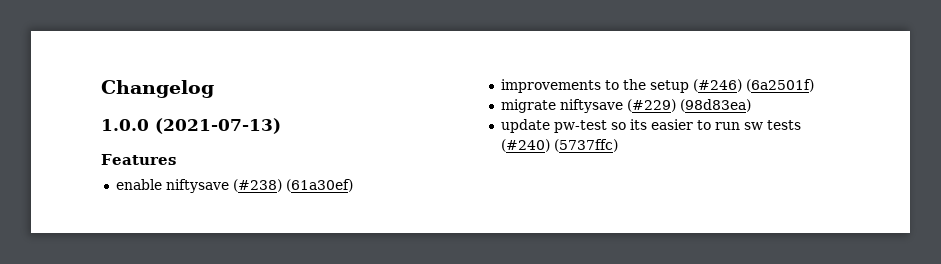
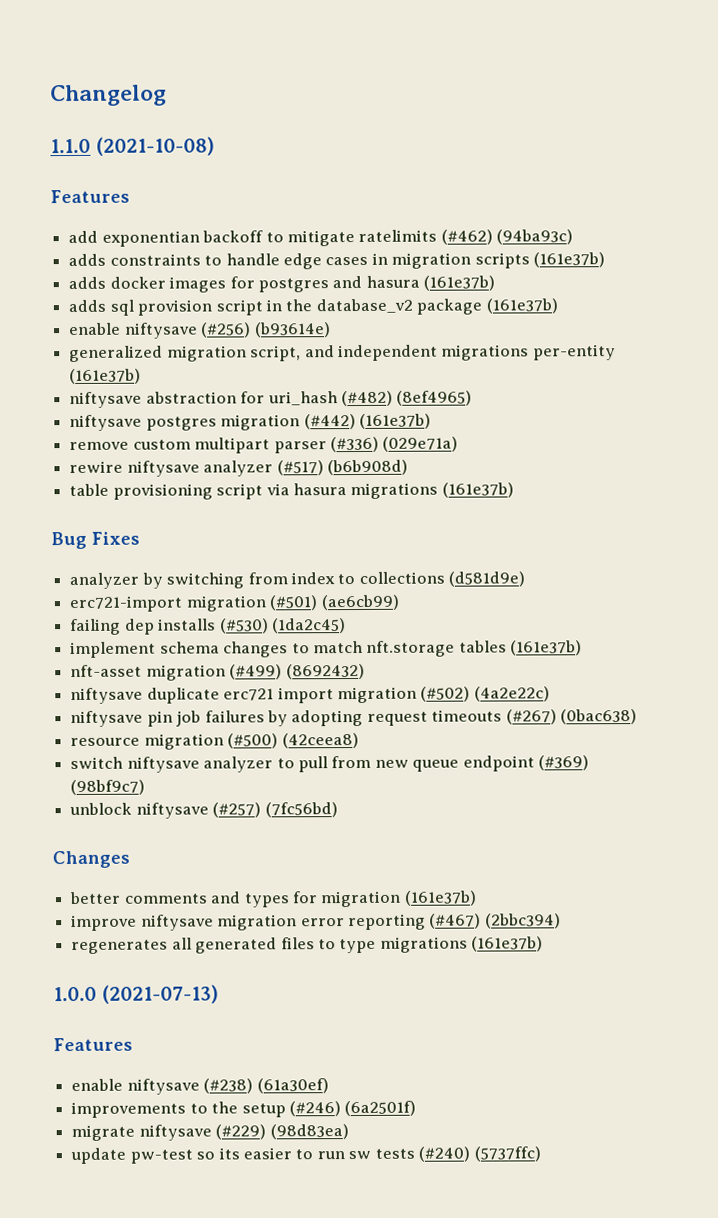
+ 1.1.0 (2021-10-08)
+ Features
+ add exponentian backoff to mitigate ratelimits (#462) (94ba93c)
+ adds constraints to handle edge cases in migration scripts (161e37b)
+ adds docker images for postgres and hasura (161e37b)
+ adds sql provision script in the database_v2 package (161e37b)
+ enable niftysave (#256) (b93614e)
+ generalized migration script, and independent migrations per-entity (161e37b)
+ niftysave abstraction for uri_hash (#482) (8ef4965)
+ niftysave postgres migration (#442) (161e37b)
+ remove custom multipart parser (#336) (029e71a)
+ rewire niftysave analyzer (#517) (b6b908d)
+ table provisioning script via hasura migrations (161e37b)
+ Bug Fixes
+ analyzer by switching from index to collections (d581d9e)
+ erc721-import migration (#501) (ae6cb99)
+ failing dep installs (#530) (1da2c45)
+ implement schema changes to match nft.storage tables (161e37b)
+ nft-asset migration (#499) (8692432)
+ niftysave duplicate erc721 import migration (#502) (4a2e22c)
+ niftysave pin job failures by adopting request timeouts (#267) (0bac638)
+ resource migration (#500) (42ceea8)
+ switch niftysave analyzer to pull from new queue endpoint (#369) (98bf9c7)
+ unblock niftysave (#257) (7fc56bd)
+ Changes
+ better comments and types for migration (161e37b)
+ improve niftysave migration error reporting (#467) (2bbc394)
+ regenerates all generated files to type migrations (161e37b)

